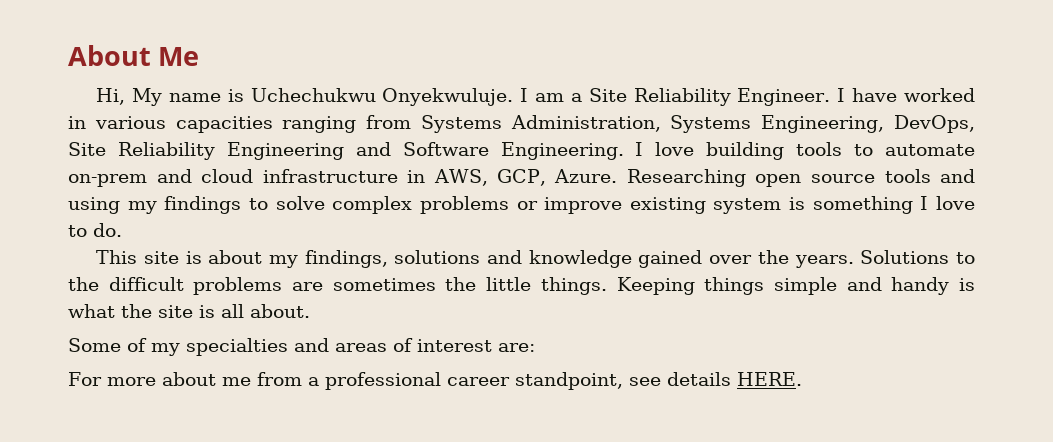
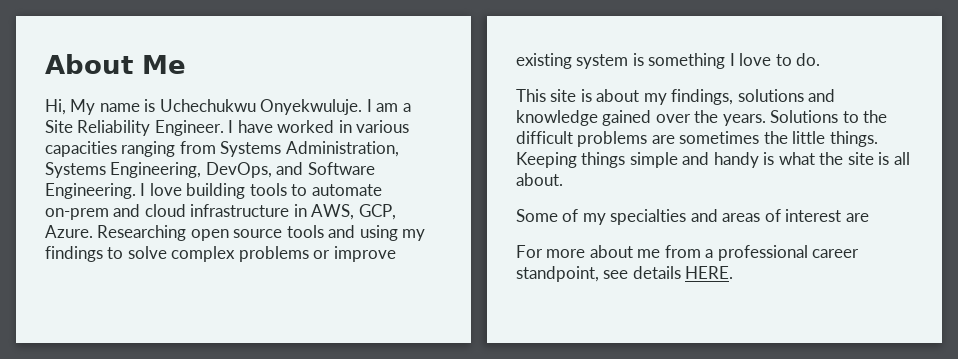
- I have worked in various capacities ranging from Systems Administration, Systems Engineering, DevOps, Site Reliability Engineering and Software Engineering.
+ I have worked in various capacities ranging from Systems Administration, Systems Engineering, DevOps, and Software Engineering.
- Some of my specialties and areas of interest are:
+ Some of my specialties and areas of interest are

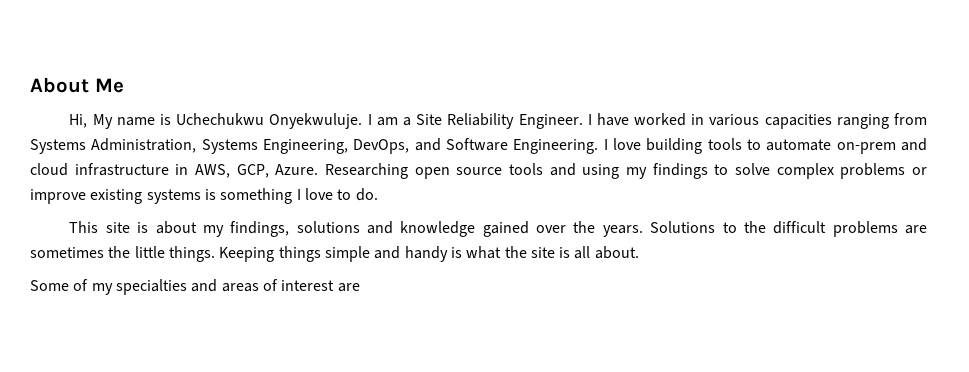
- Researching open source tools and using my findings to solve complex problems or improve existing system is something I love to do.
+ Researching open source tools and using my findings to solve complex problems or improve existing systems is something I love to do.
- For more about me from a professional career standpoint, see details HERE.

